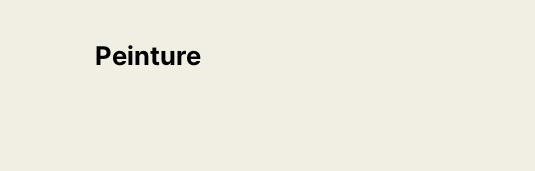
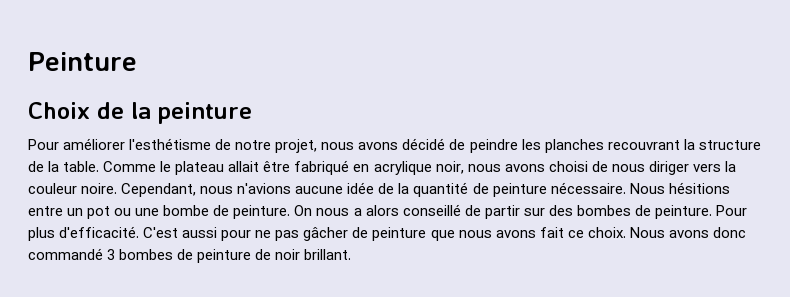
+ Choix de la peinture
+ Pour améliorer l'esthétisme de notre projet, nous avons décidé de peindre les planches recouvrant la structure de la table. Comme le plateau allait être fabriqué en acrylique noir, nous avons choisi de nous diriger vers la couleur noire. Cependant, nous n'avions aucune idée de la quantité de peinture nécessaire. Nous hésitions entre un pot ou une bombe de peinture. On nous a alors conseillé de partir sur des bombes de peinture. Pour plus d'efficacité. C'est aussi pour ne pas gâcher de peinture que nous avons fait ce choix. Nous avons donc commandé 3 bombes de peinture de noir brillant.

